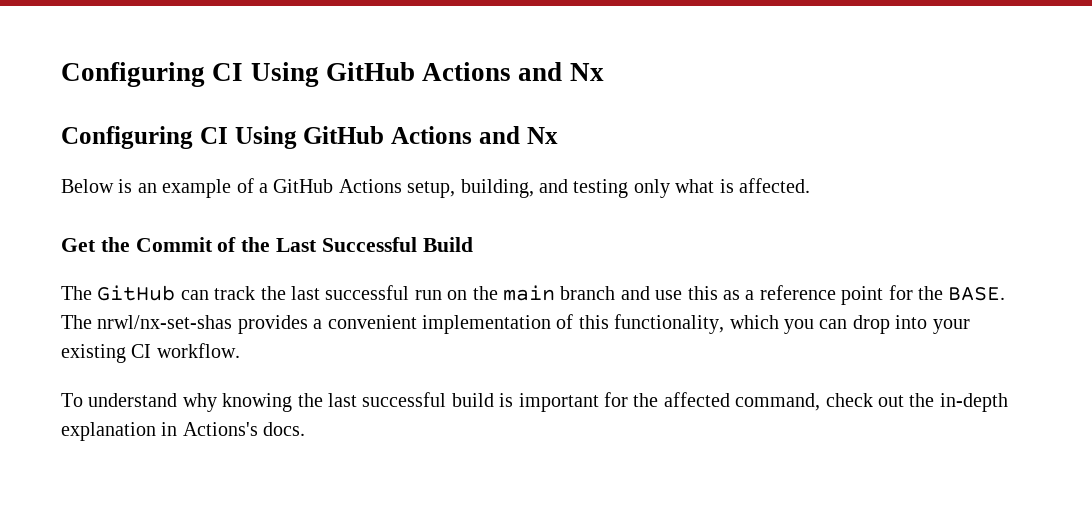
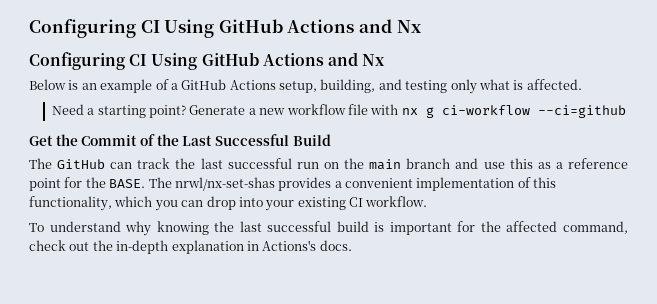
+ Need a starting point? Generate a new workflow file with nx g ci-workflow --ci=github

